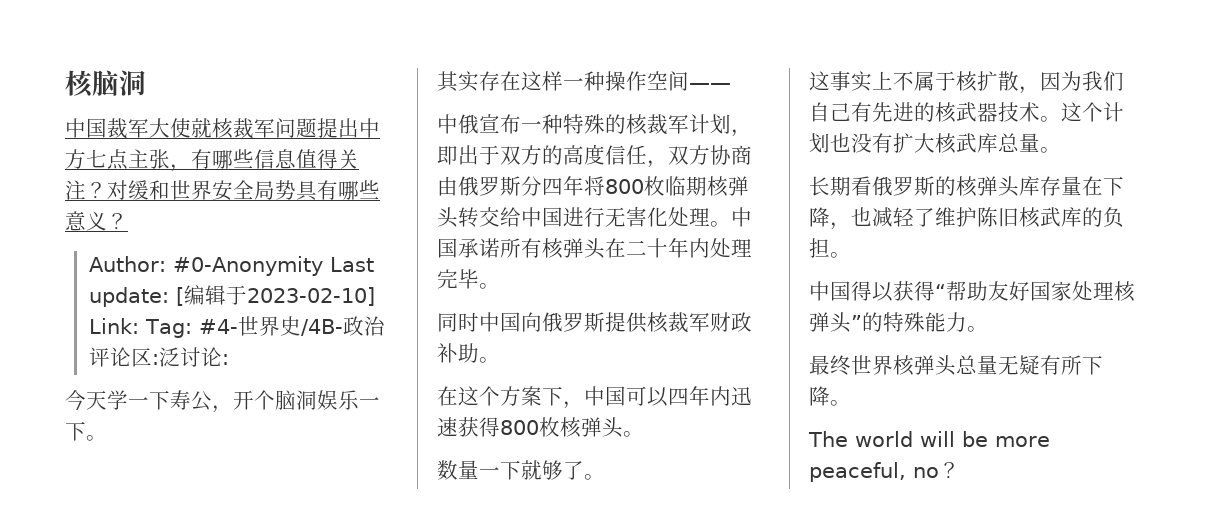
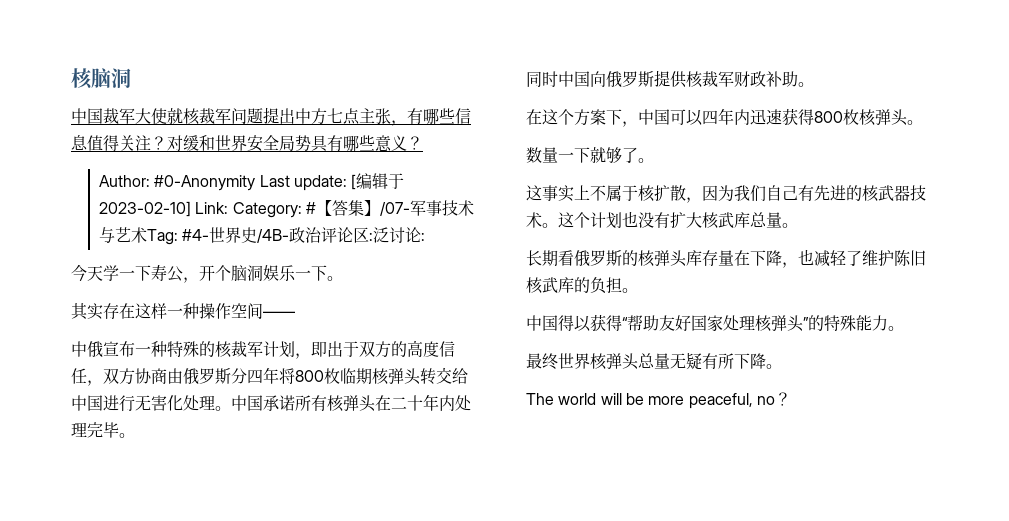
- Author: #0-Anonymity Last update: [编辑于2023-02-10] Link: Tag: #4-世界史/4B-政治评论区:泛讨论:
+ Author: #0-Anonymity Last update: [编辑于2023-02-10] Link: Category: #【答集】/07-军事技术与艺术Tag: #4-世界史/4B-政治评论区:泛讨论:

